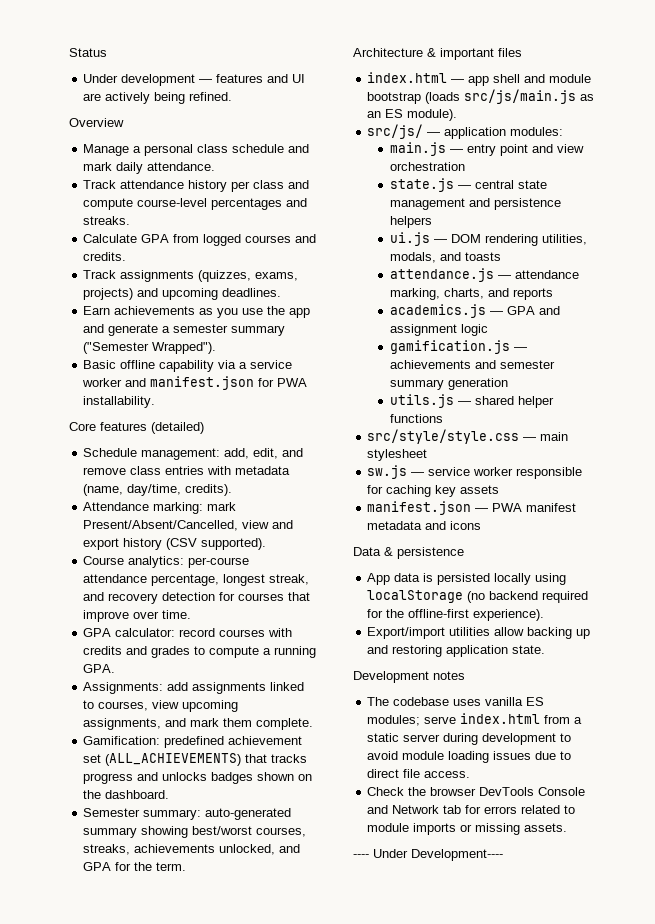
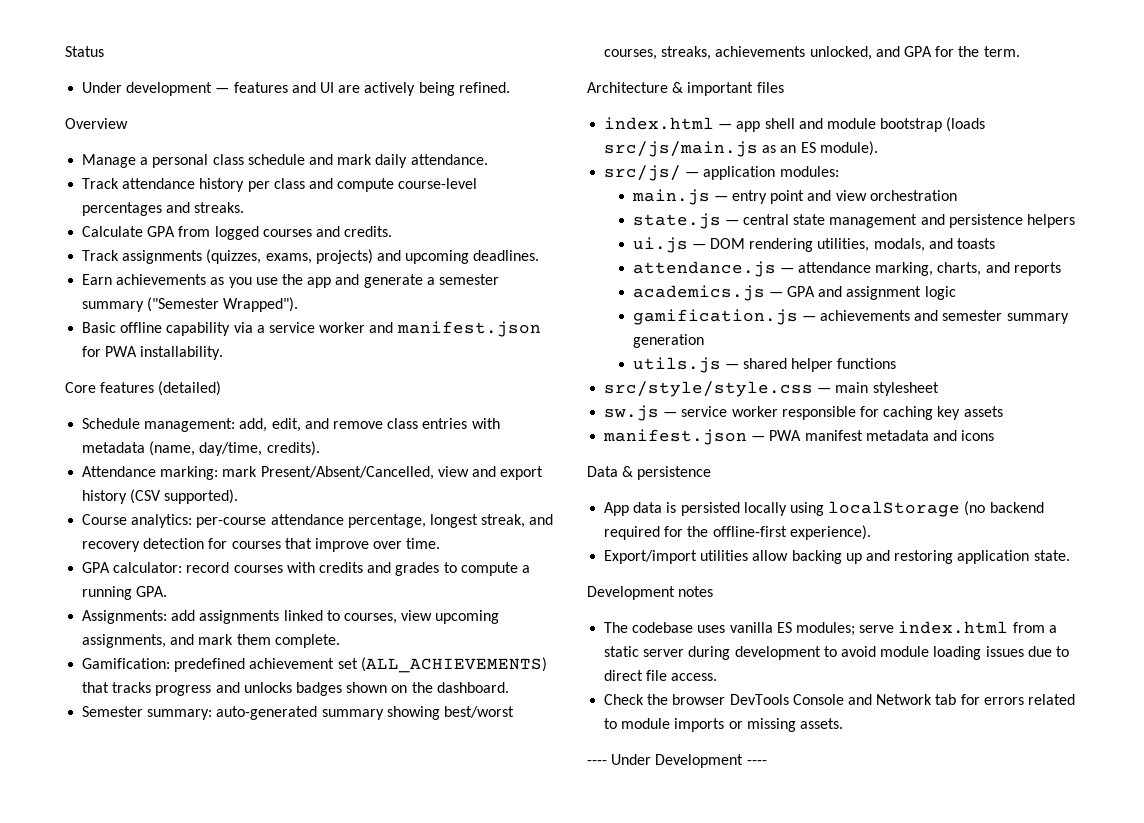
- ---- Under Development----
+ ---- Under Development ----

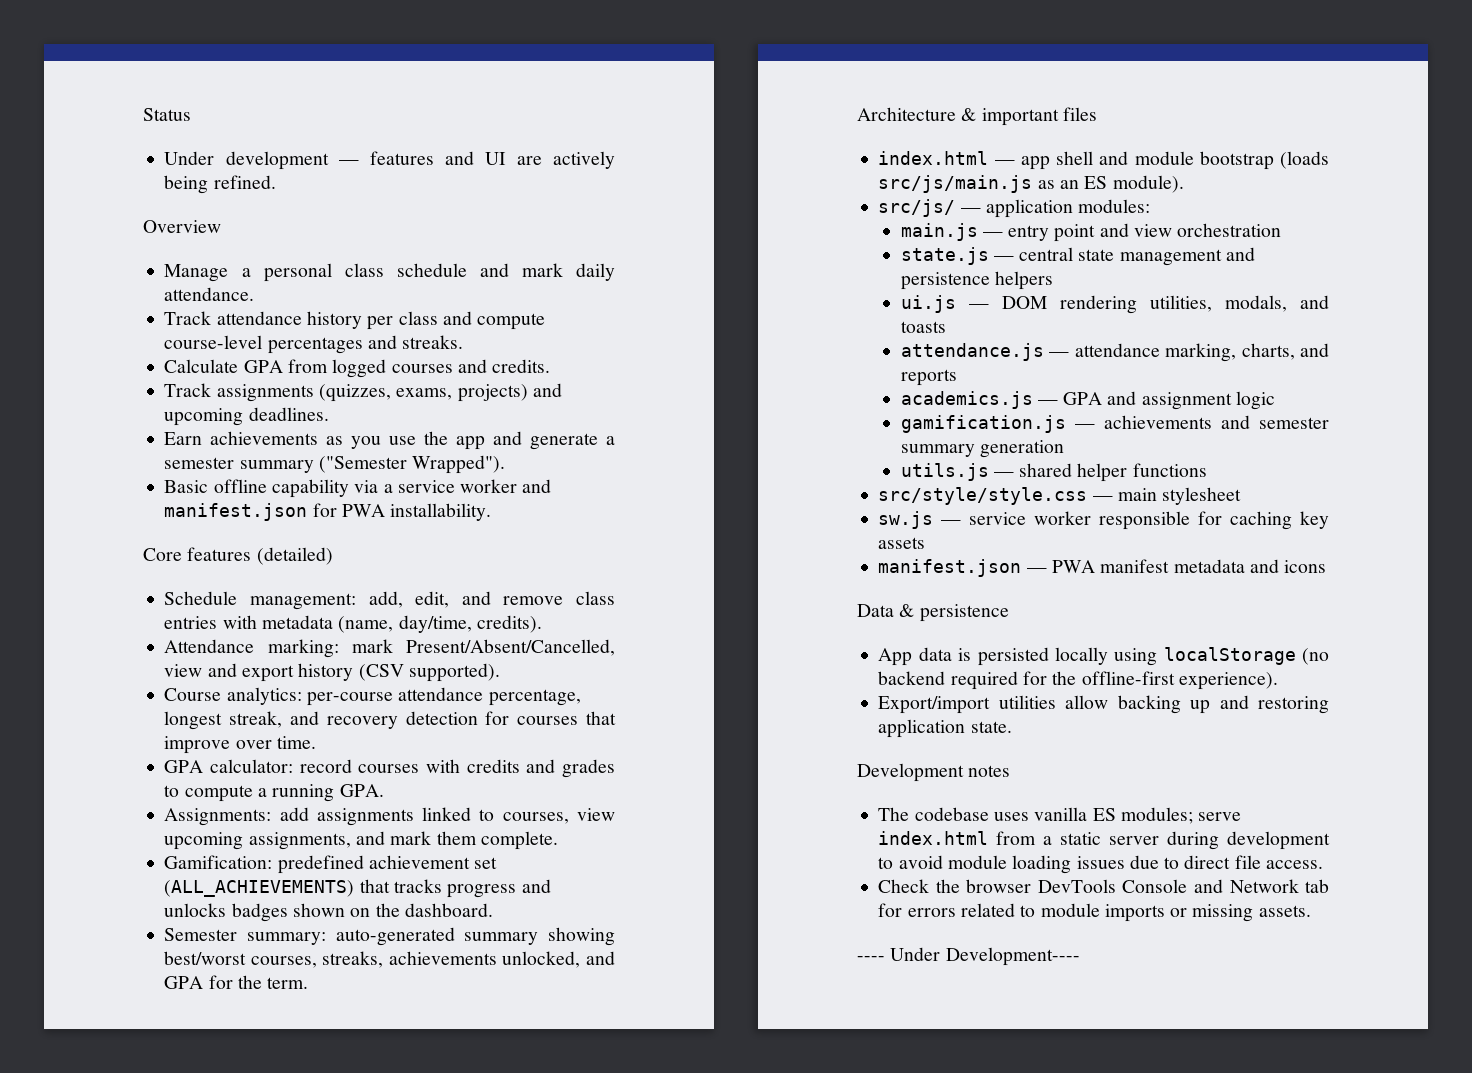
- ---- Under Development ----
+ ---- Under Development----

